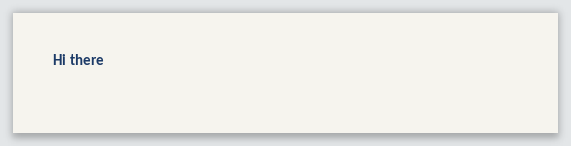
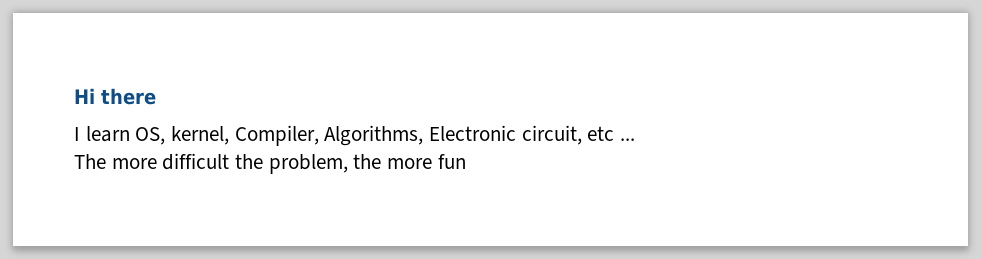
+ I learn OS, kernel, Compiler, Algorithms, Electronic circuit, etc ...
+ The more difficult the problem, the more fun

